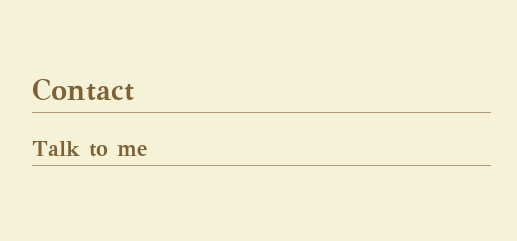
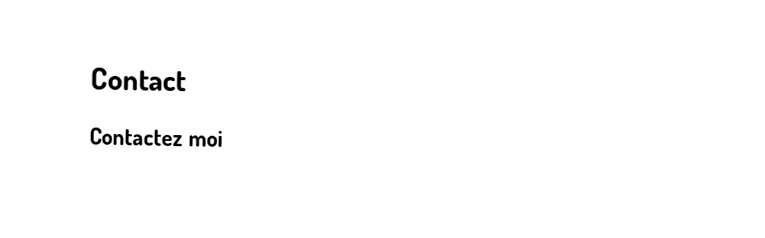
- Talk to me
+ Contactez moi

